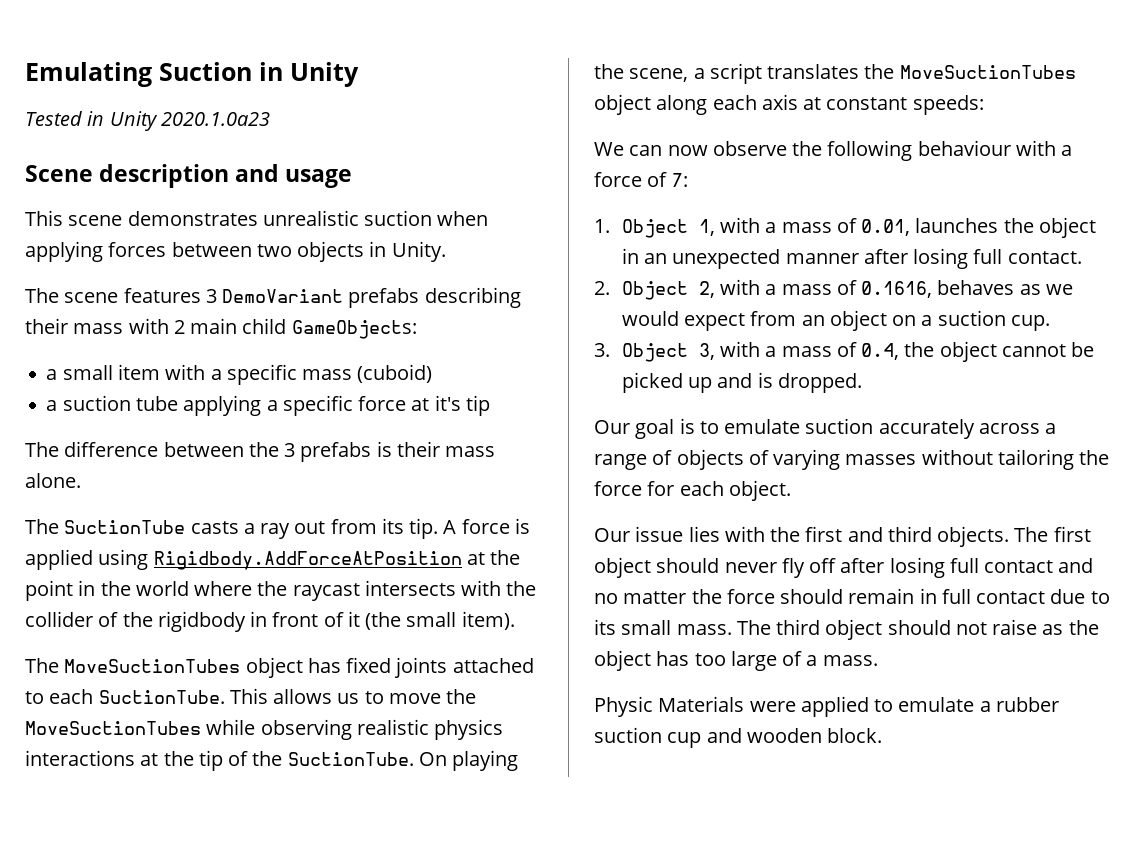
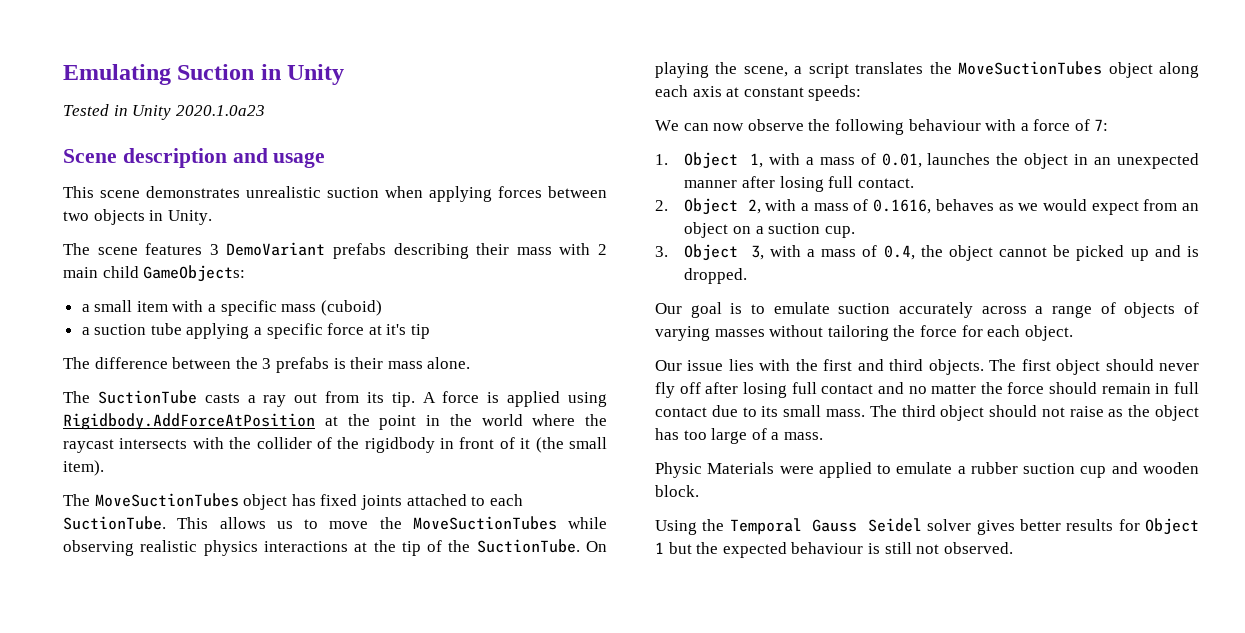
+ Using the Temporal Gauss Seidel solver gives better results for Object 1 but the expected behaviour is still not observed.

